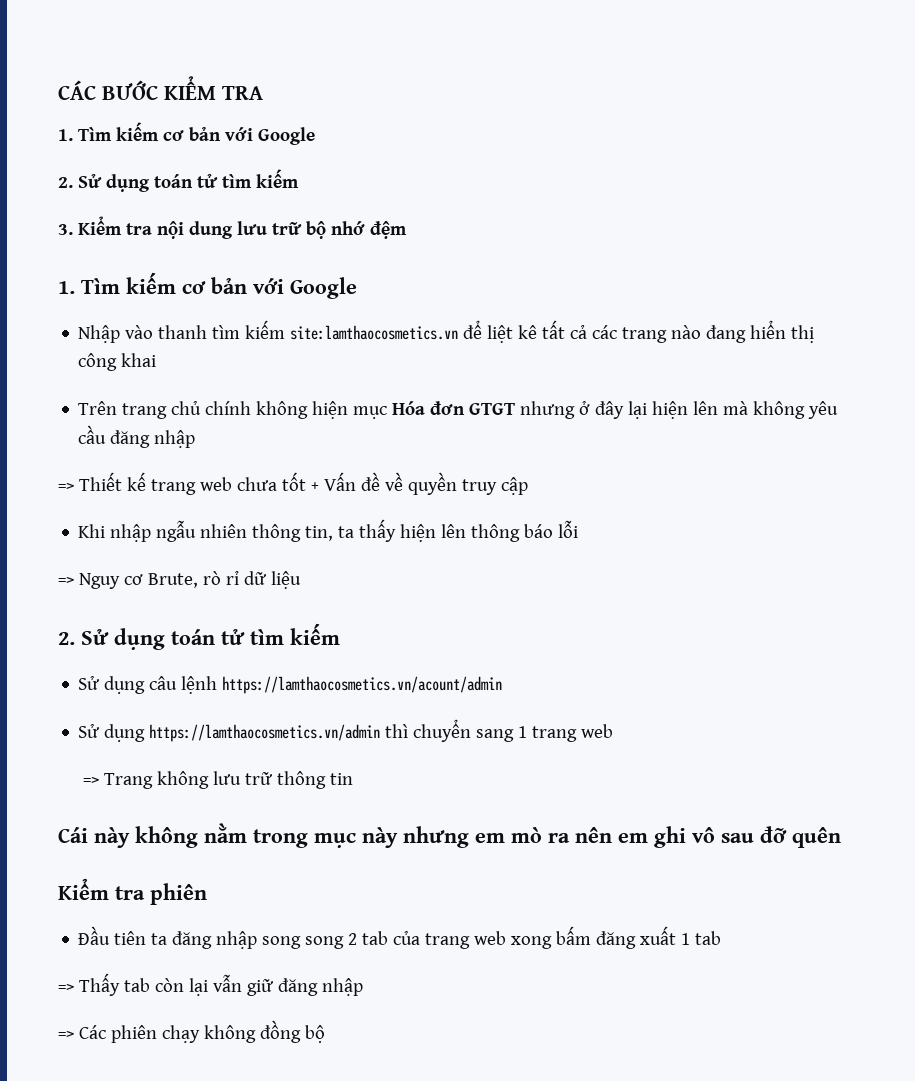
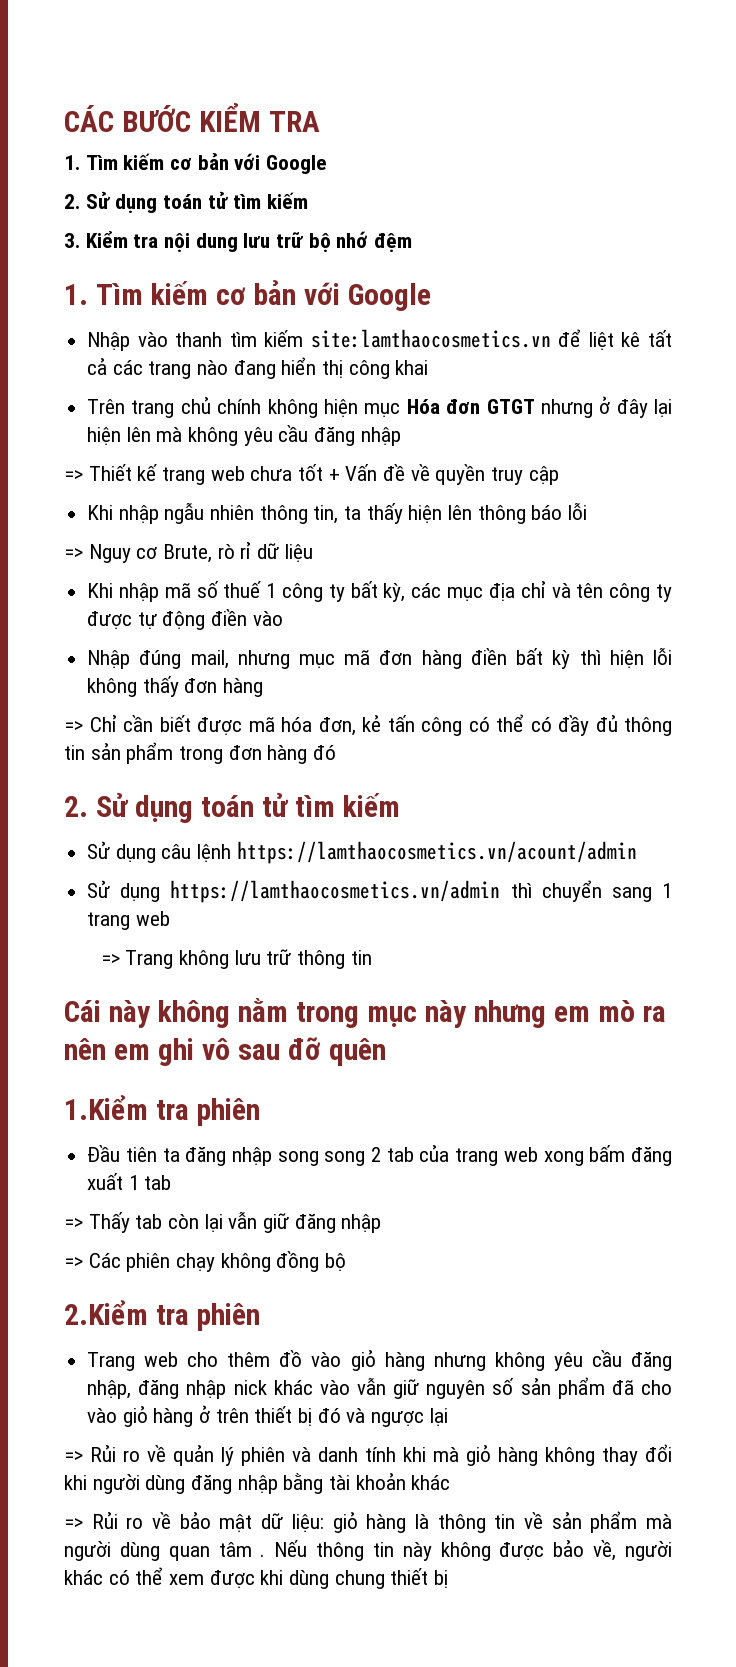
+ Khi nhập mã số thuế 1 công ty bất kỳ, các mục địa chỉ và tên công ty được tự động điền vào
+ Nhập đúng mail, nhưng mục mã đơn hàng điền bất kỳ thì hiện lỗi không thấy đơn hàng
+ => Chỉ cần biết được mã hóa đơn, kẻ tấn công có thể có đầy đủ thông tin sản phẩm trong đơn hàng đó
- Kiểm tra phiên
+ 1.Kiểm tra phiên
+ 2.Kiểm tra phiên
+ Trang web cho thêm đồ vào giỏ hàng nhưng không yêu cầu đăng nhập, đăng nhập nick khác vào vẫn giữ nguyên số sản phẩm đã cho vào giỏ hàng ở trên thiết bị đó và ngược lại
+ => Rủi ro về quản lý phiên và danh tính khi mà giỏ hàng không thay đổi khi người dùng đăng nhập bằng tài khoản khác
+ => Rủi ro về bảo mật dữ liệu: giỏ hàng là thông tin về sản phẩm mà người dùng quan tâm . Nếu thông tin này không được bảo về, người khác có thể xem được khi dùng chung thiết bị

